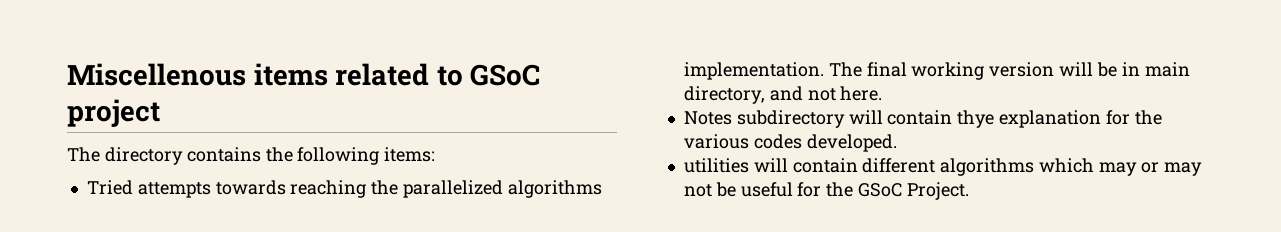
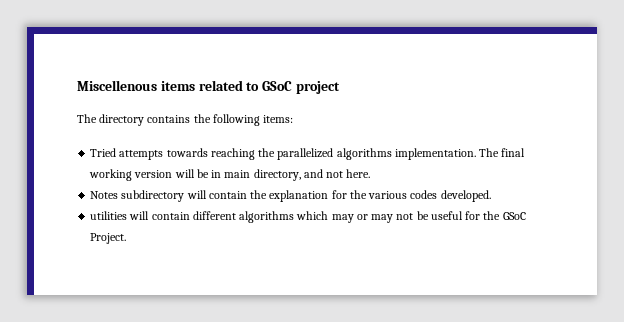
- Notes subdirectory will contain thye explanation for the various codes developed.
+ Notes subdirectory will contain the explanation for the various codes developed.

